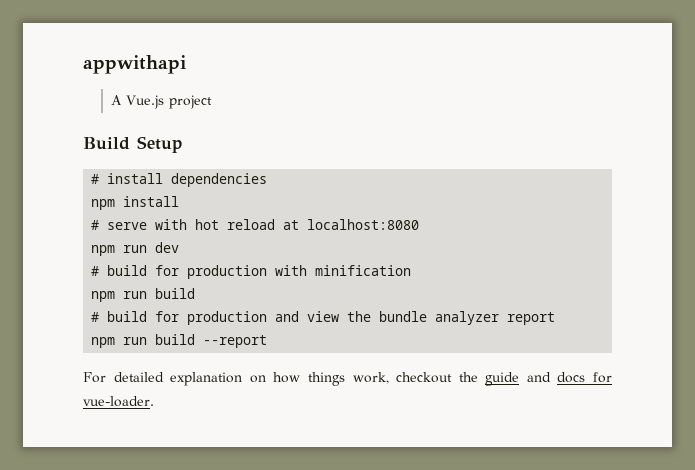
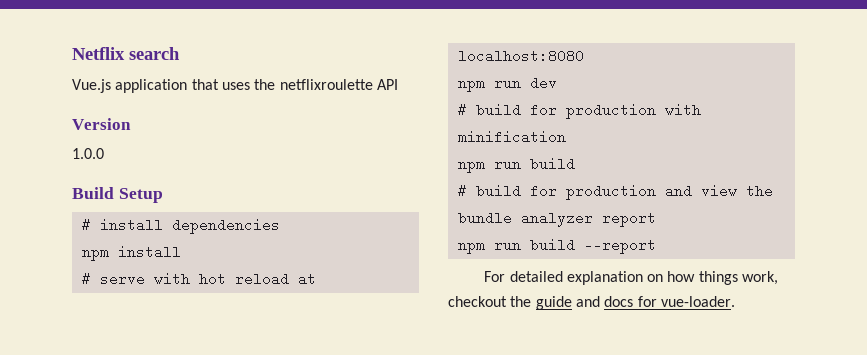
- appwithapi
- A Vue.js project
+ Netflix search
+ Vue.js application that uses the netflixroulette API
+ Version
+ 1.0.0

